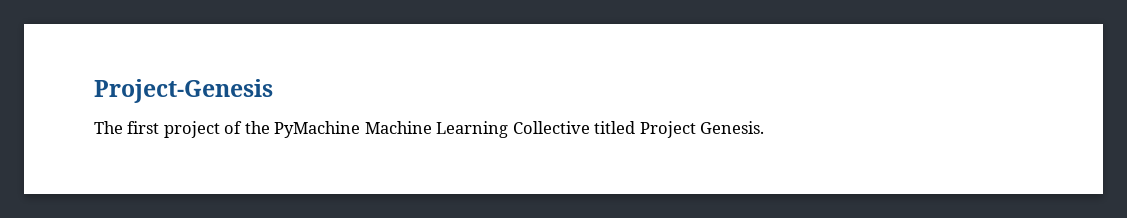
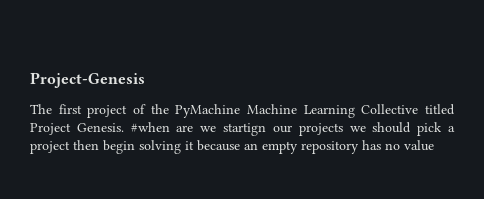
+ #when are we startign our projects we should pick a project then begin solving it because an empty repository has no value

